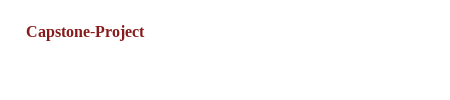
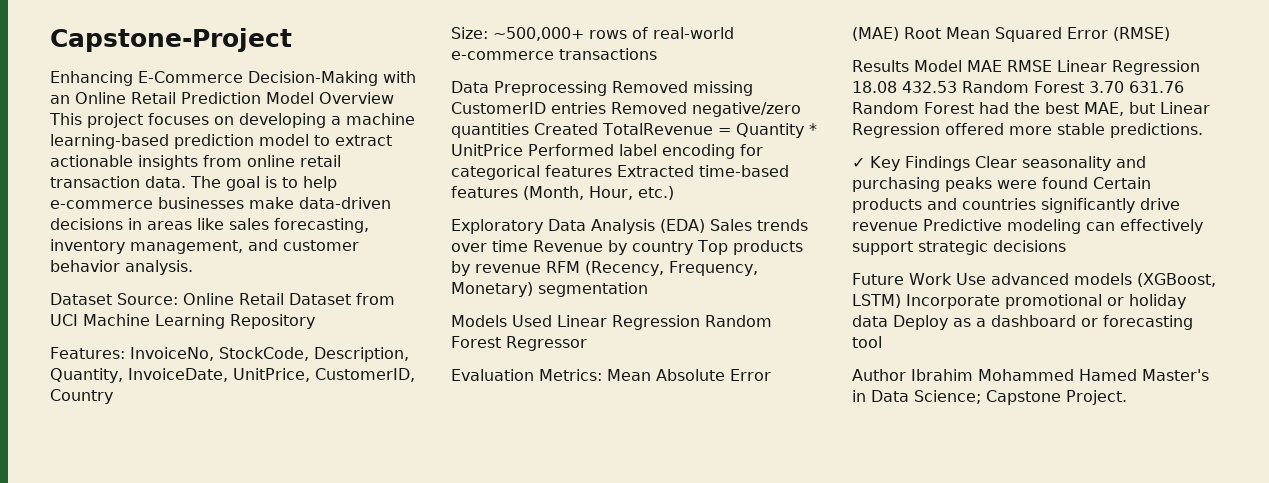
+ Enhancing E-Commerce Decision-Making with an Online Retail Prediction Model Overview This project focuses on developing a machine learning-based prediction model to extract actionable insights from online retail transaction data. The goal is to help e-commerce businesses make data-driven decisions in areas like sales forecasting, inventory management, and customer behavior analysis.
+ Dataset Source: Online Retail Dataset from UCI Machine Learning Repository
+ Features: InvoiceNo, StockCode, Description, Quantity, InvoiceDate, UnitPrice, CustomerID, Country
+ Size: ~500,000+ rows of real-world e-commerce transactions
+ Data Preprocessing Removed missing CustomerID entries Removed negative/zero quantities Created TotalRevenue = Quantity * UnitPrice Performed label encoding for categorical features Extracted time-based features (Month, Hour, etc.)
+ Exploratory Data Analysis (EDA) Sales trends over time Revenue by country Top products by revenue RFM (Recency, Frequency, Monetary) segmentation
+ Models Used Linear Regression Random Forest Regressor
+ Evaluation Metrics: Mean Absolute Error (MAE) Root Mean Squared Error (RMSE)
+ Results Model MAE RMSE Linear Regression 18.08 432.53 Random Forest 3.70 631.76 Random Forest had the best MAE, but Linear Regression offered more stable predictions.
+ ✓ Key Findings Clear seasonality and purchasing peaks were found Certain products and countries significantly drive revenue Predictive modeling can effectively support strategic decisions
+ Future Work Use advanced models (XGBoost, LSTM) Incorporate promotional or holiday data Deploy as a dashboard or forecasting tool
+ Author Ibrahim Mohammed Hamed Master's in Data Science; Capstone Project.

